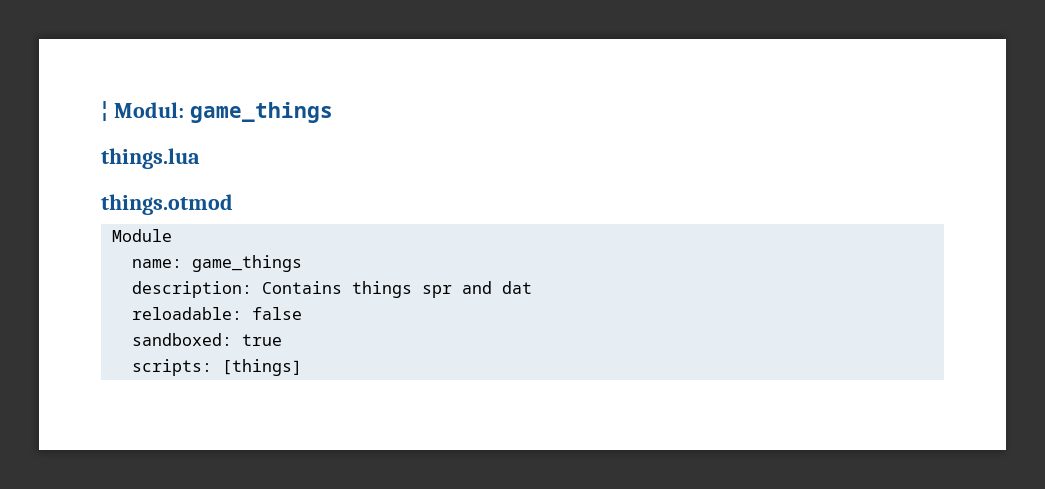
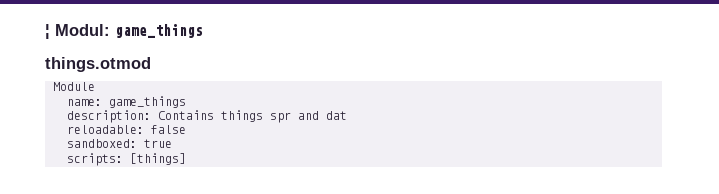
- things.lua

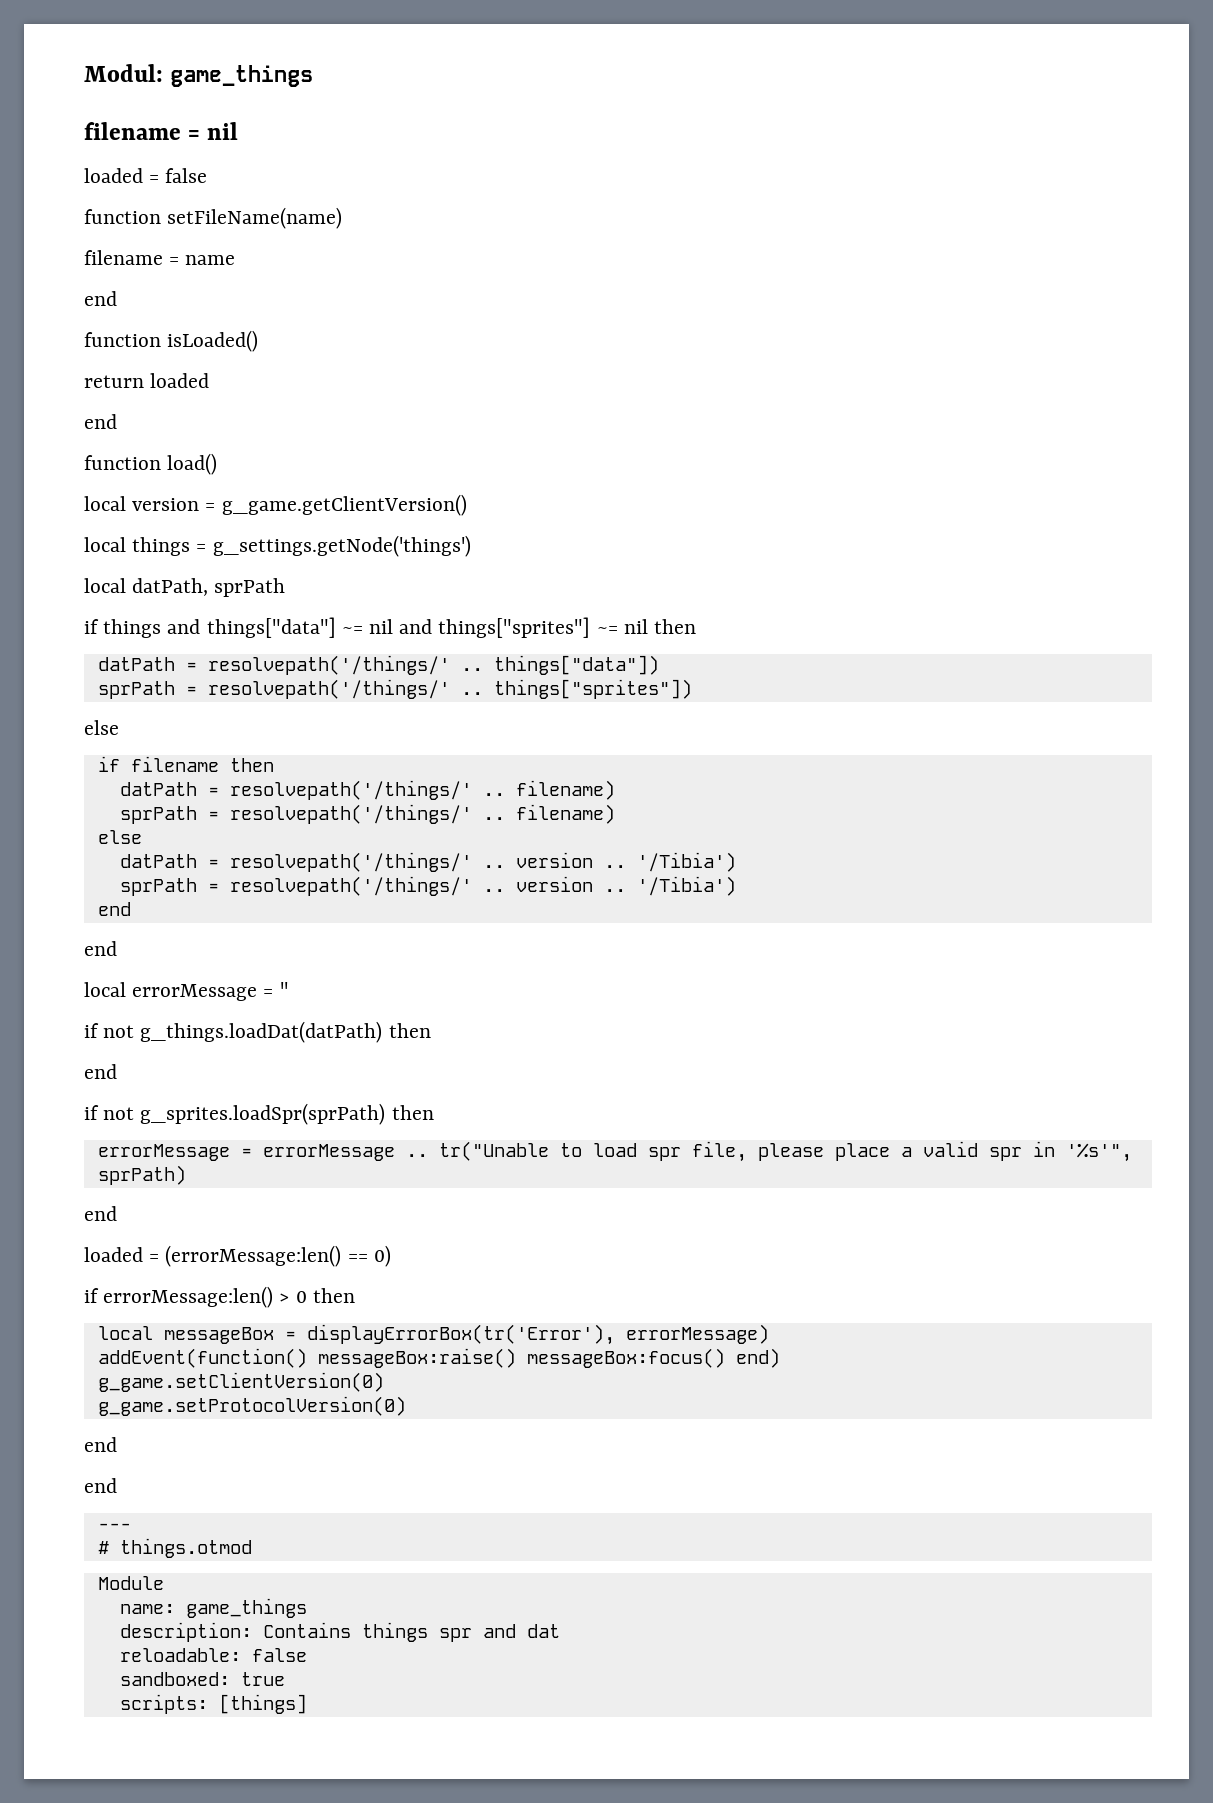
- ¦ Modul: game_things
+ Modul: game_things
- things.otmod
+ filename = nil
+ loaded = false
+ function setFileName(name)
+ filename = name
+ end
+ function isLoaded()
+ return loaded
+ end
+ function load()
+ local version = g_game.getClientVersion()
+ local things = g_settings.getNode('things')
+ local datPath, sprPath
+ if things and things["data"] ~= nil and things["sprites"] ~= nil then
+ datPath = resolvepath('/things/' .. things["data"])
+ sprPath = resolvepath('/things/' .. things["sprites"])
+ else
+ if filename then
+ datPath = resolvepath('/things/' .. filename)
+ sprPath = resolvepath('/things/' .. filename)
+ else
+ datPath = resolvepath('/things/' .. version .. '/Tibia')
+ sprPath = resolvepath('/things/' .. version .. '/Tibia')
+ end
+ end
+ local errorMessage = ''
+ if not g_things.loadDat(datPath) then
+ end
+ if not g_sprites.loadSpr(sprPath) then
+ errorMessage = errorMessage .. tr("Unable to load spr file, please place a valid spr in '%s'", sprPath)
+ end
+ loaded = (errorMessage:len() == 0)
+ if errorMessage:len() > 0 then
+ local messageBox = displayErrorBox(tr('Error'), errorMessage)
+ addEvent(function() messageBox:raise() messageBox:focus() end)
+ g_game.setClientVersion(0)
+ g_game.setProtocolVersion(0)
+ end
+ end
+ ---
+ # things.otmod

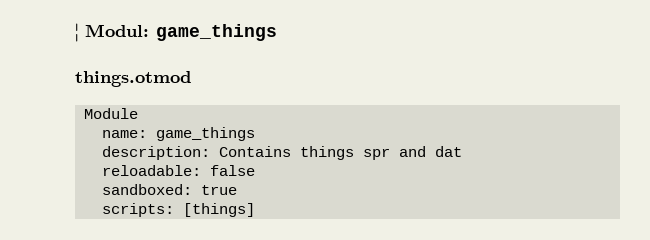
- Modul: game_things
+ ¦ Modul: game_things
- filename = nil
- loaded = false
- function setFileName(name)
- filename = name
- end
- function isLoaded()
- return loaded
- end
- function load()
- local version = g_game.getClientVersion()
- local things = g_settings.getNode('things')
- local datPath, sprPath
- if things and things["data"] ~= nil and things["sprites"] ~= nil then
- datPath = resolvepath('/things/' .. things["data"])
- sprPath = resolvepath('/things/' .. things["sprites"])
- else
- if filename then
- datPath = resolvepath('/things/' .. filename)
- sprPath = resolvepath('/things/' .. filename)
- else
- datPath = resolvepath('/things/' .. version .. '/Tibia')
- sprPath = resolvepath('/things/' .. version .. '/Tibia')
- end
- end
- local errorMessage = ''
- if not g_things.loadDat(datPath) then
- end
- if not g_sprites.loadSpr(sprPath) then
- errorMessage = errorMessage .. tr("Unable to load spr file, please place a valid spr in '%s'", sprPath)
- end
- loaded = (errorMessage:len() == 0)
- if errorMessage:len() > 0 then
- local messageBox = displayErrorBox(tr('Error'), errorMessage)
- addEvent(function() messageBox:raise() messageBox:focus() end)
- g_game.setClientVersion(0)
- g_game.setProtocolVersion(0)
- end
- end
- ---
- # things.otmod
+ things.otmod

